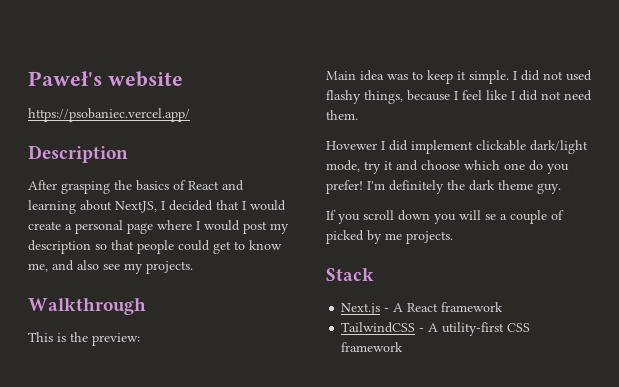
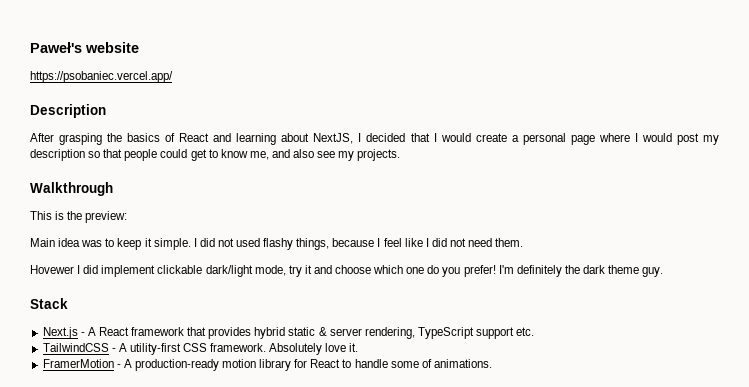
- If you scroll down you will se a couple of picked by me projects.
- Next.js - A React framework
+ Next.js - A React framework that provides hybrid static & server rendering, TypeScript support etc.
- TailwindCSS - A utility-first CSS framework
+ TailwindCSS - A utility-first CSS framework. Absolutely love it.
+ FramerMotion - A production-ready motion library for React to handle some of animations.

